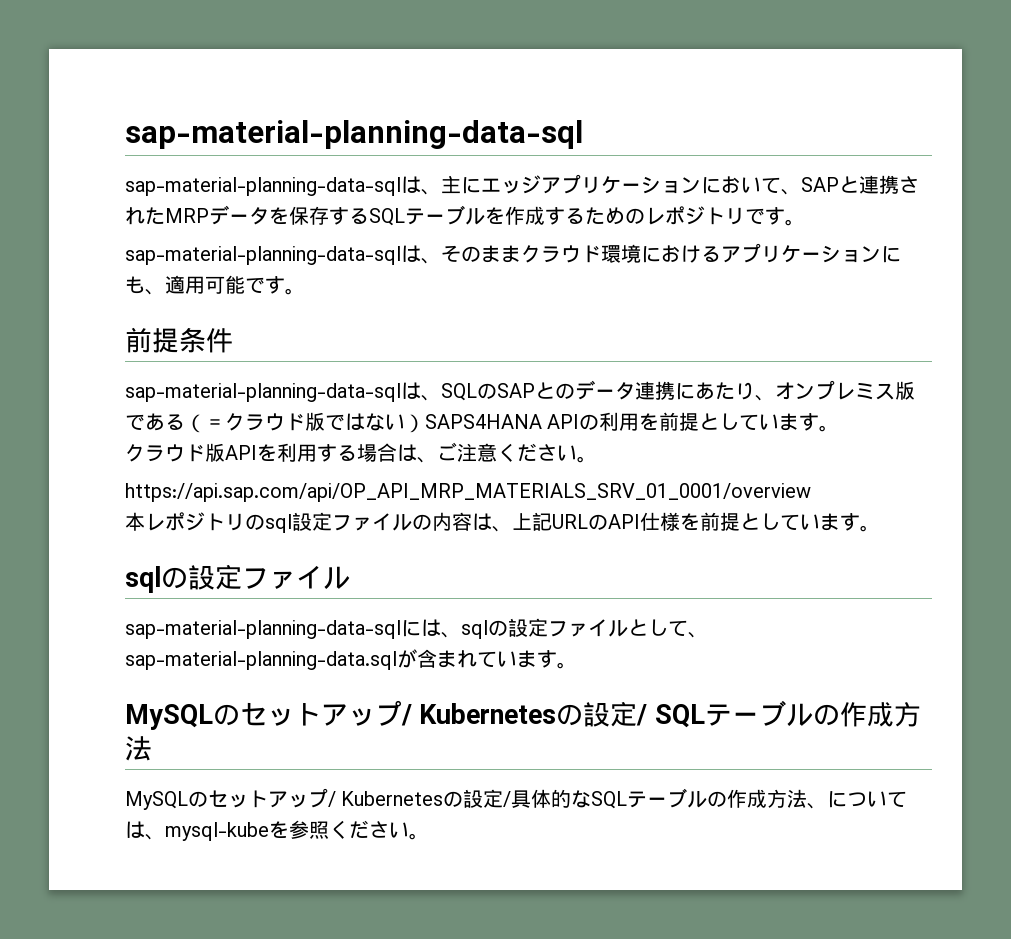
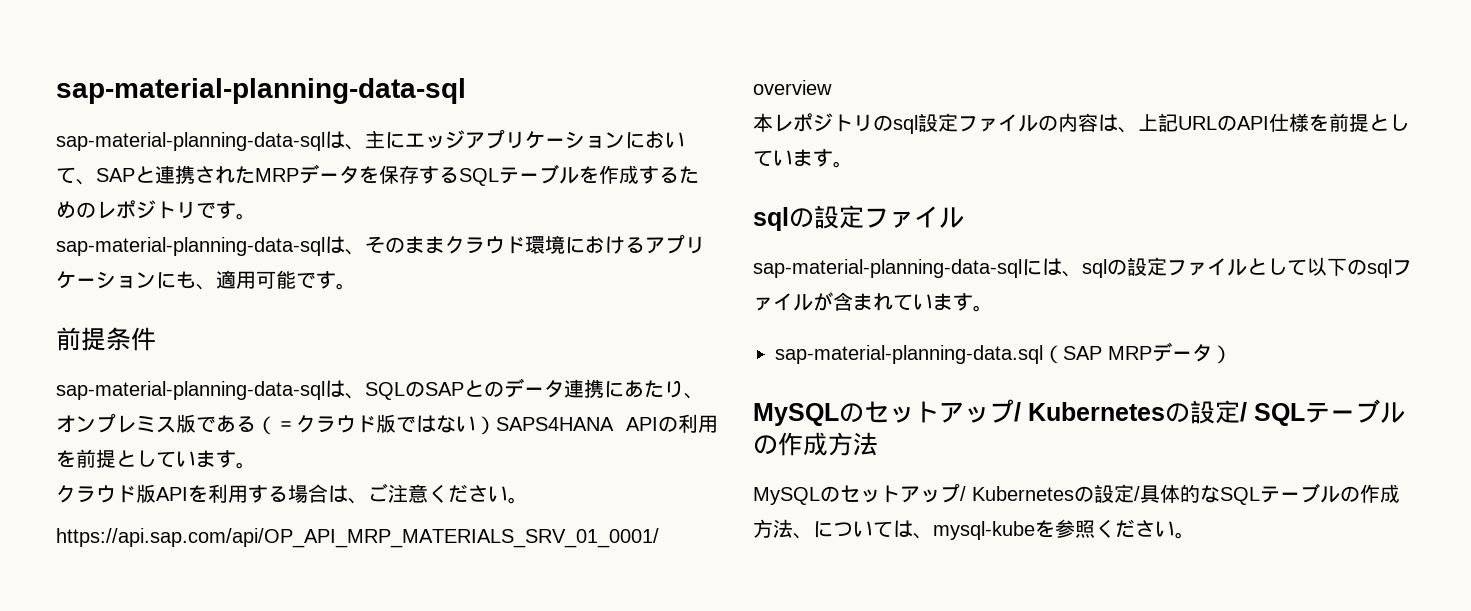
- sap-material-planning-data-sqlには、sqlの設定ファイルとして、sap-material-planning-data.sqlが含まれています。
+ sap-material-planning-data-sqlには、sqlの設定ファイルとして以下のsqlファイルが含まれています。
+ sap-material-planning-data.sql（SAP MRPデータ）

